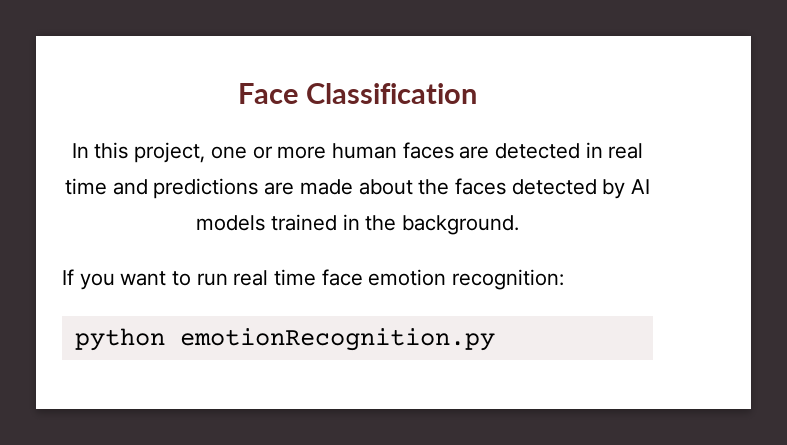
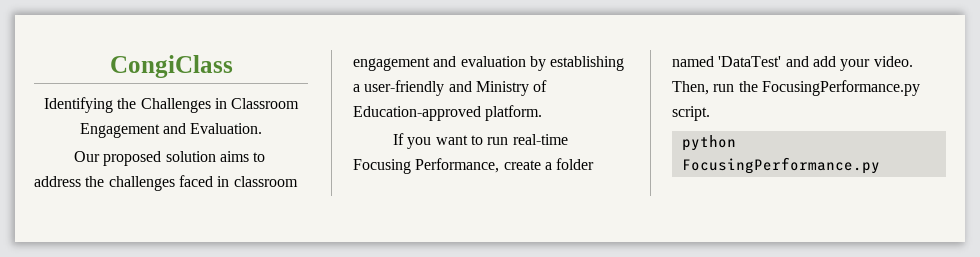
- Face Classification
- In this project, one or more human faces are detected in real time and predictions are made about the faces detected by AI models trained in the background.
+ CongiClass
+ Identifying the Challenges in Classroom Engagement and Evaluation.
+ Our proposed solution aims to address the challenges faced in classroom engagement and evaluation by establishing a user-friendly and Ministry of Education-approved platform.
- If you want to run real time face emotion recognition:
+ If you want to run real-time Focusing Performance, create a folder named 'DataTest' and add your video. Then, run the FocusingPerformance.py script.
- python emotionRecognition.py
+ python FocusingPerformance.py

